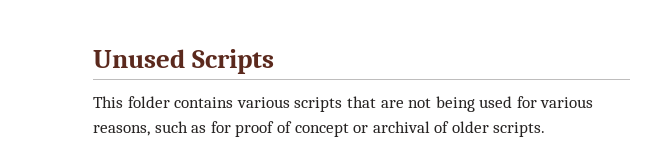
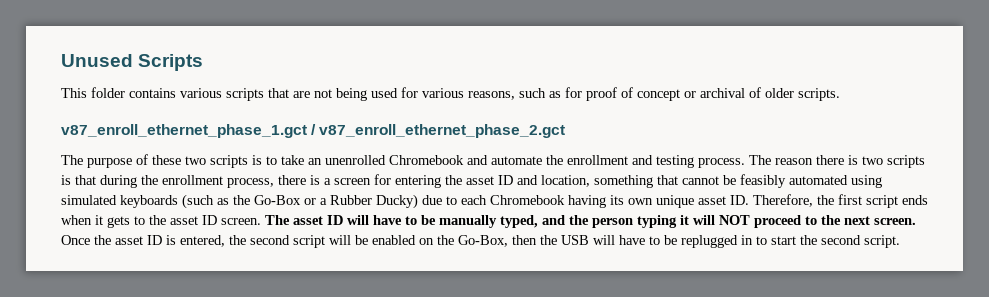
+ v87_enroll_ethernet_phase_1.gct / v87_enroll_ethernet_phase_2.gct
+ The purpose of these two scripts is to take an unenrolled Chromebook and automate the enrollment and testing process. The reason there is two scripts is that during the enrollment process, there is a screen for entering the asset ID and location, something that cannot be feasibly automated using simulated keyboards (such as the Go-Box or a Rubber Ducky) due to each Chromebook having its own unique asset ID. Therefore, the first script ends when it gets to the asset ID screen. The asset ID will have to be manually typed, and the person typing it will NOT proceed to the next screen. Once the asset ID is entered, the second script will be enabled on the Go-Box, then the USB will have to be replugged in to start the second script.

